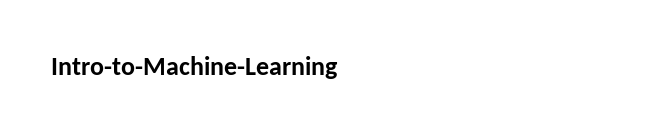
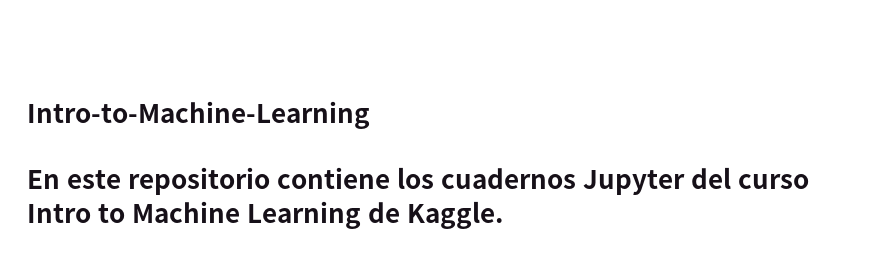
+ En este repositorio contiene los cuadernos Jupyter del curso Intro to Machine Learning de Kaggle.

